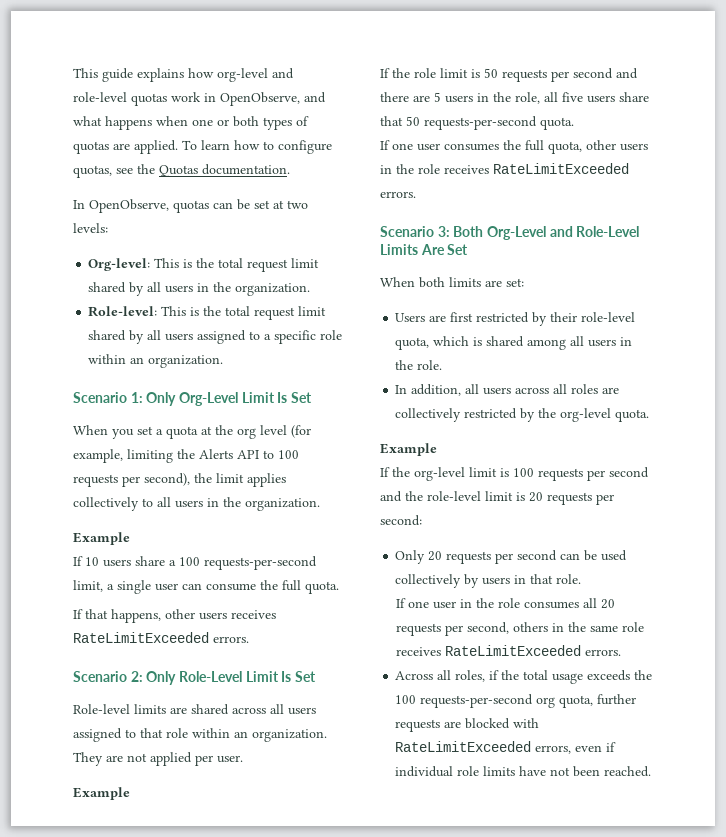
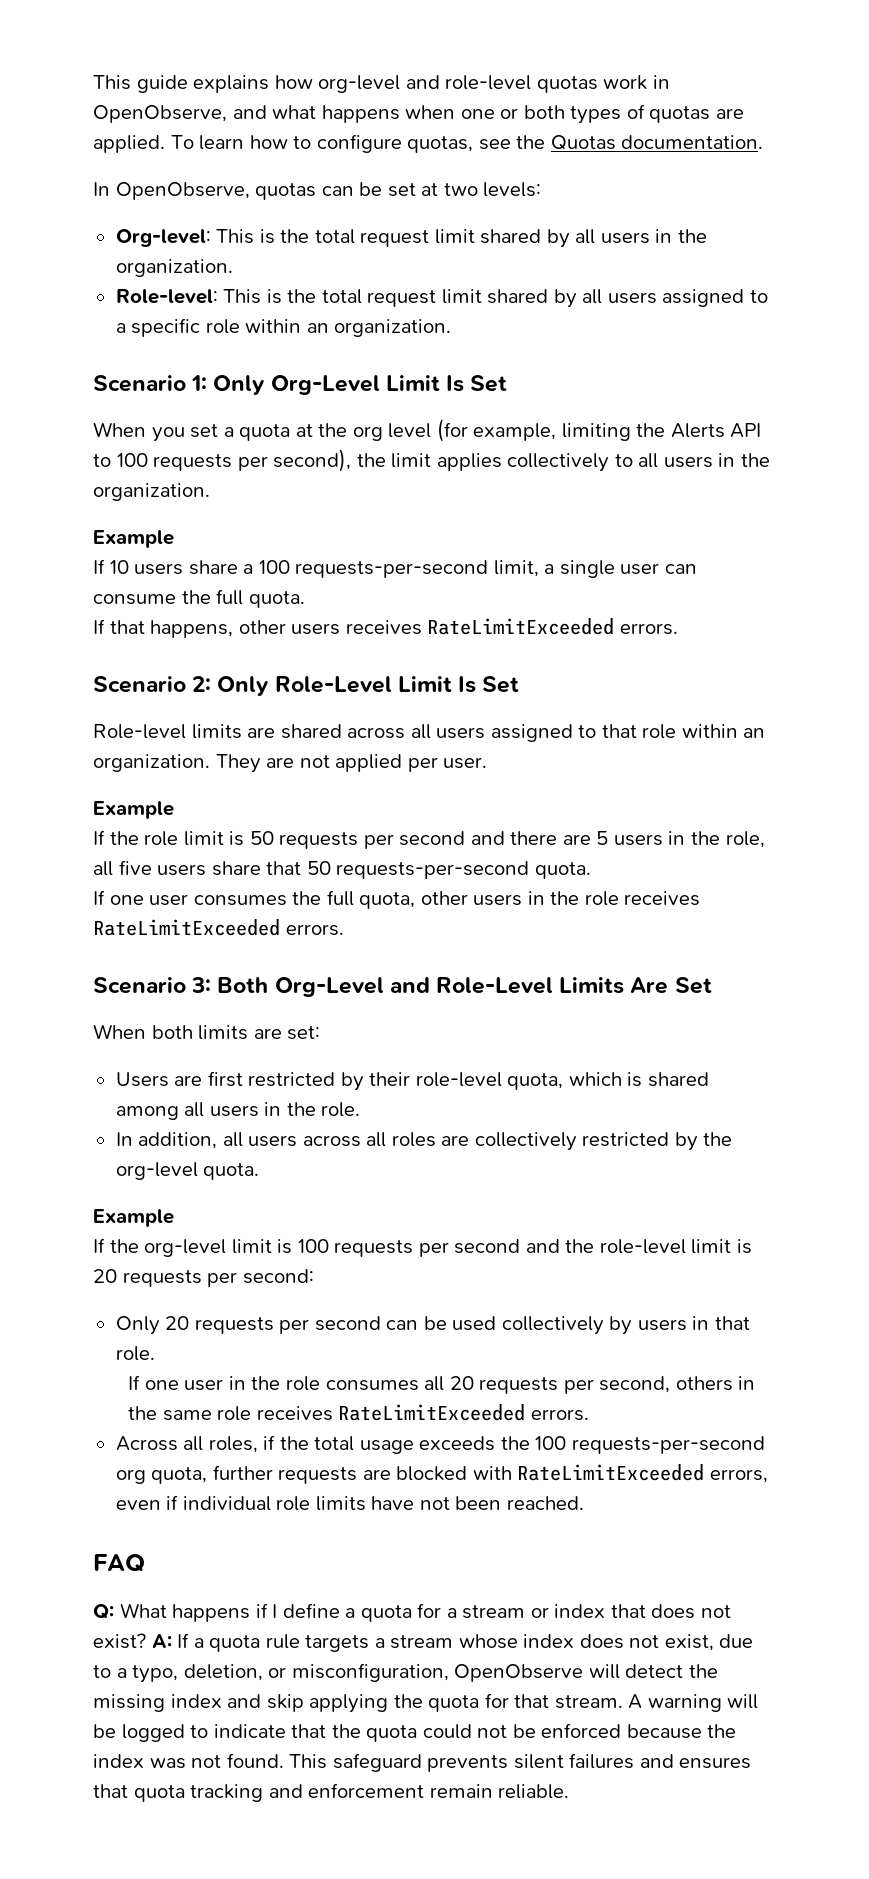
+ FAQ
+ Q: What happens if I define a quota for a stream or index that does not exist? A: If a quota rule targets a stream whose index does not exist, due to a typo, deletion, or misconfiguration, OpenObserve will detect the missing index and skip applying the quota for that stream. A warning will be logged to indicate that the quota could not be enforced because the index was not found. This safeguard prevents silent failures and ensures that quota tracking and enforcement remain reliable.

